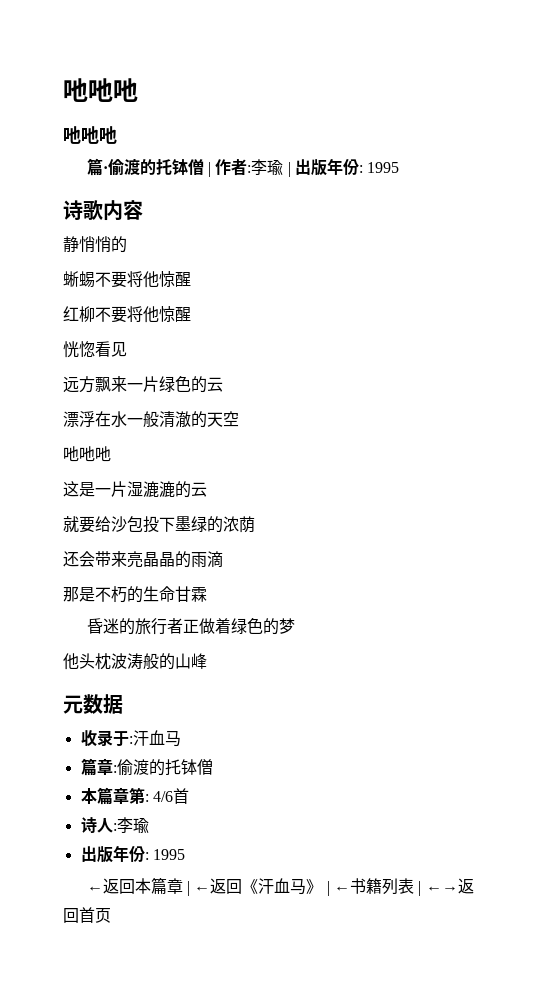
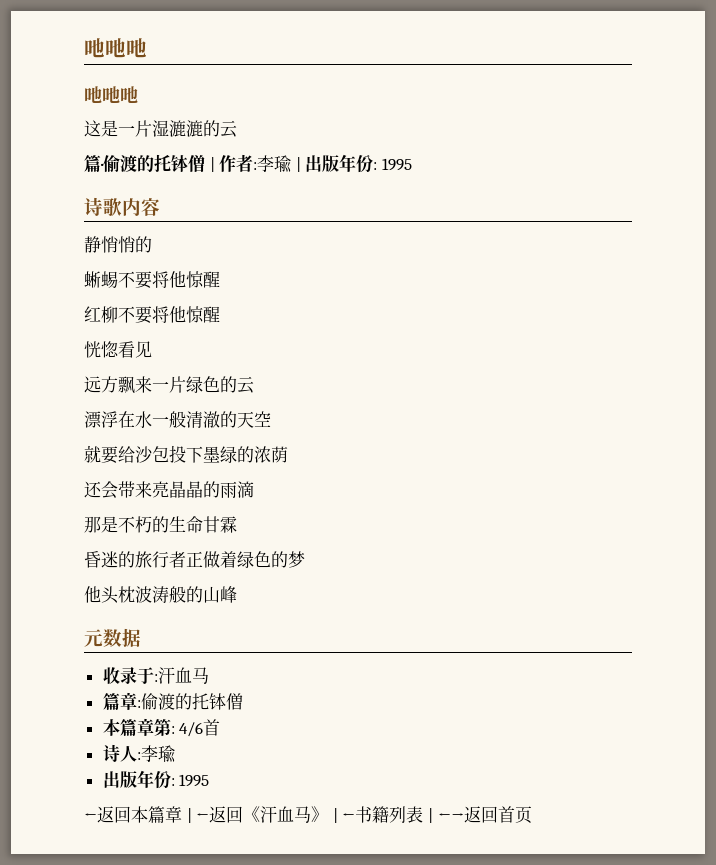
+ 这是一片湿漉漉的云
  漂浮在水一般清澈的天空
- 吔吔吔
- 这是一片湿漉漉的云

